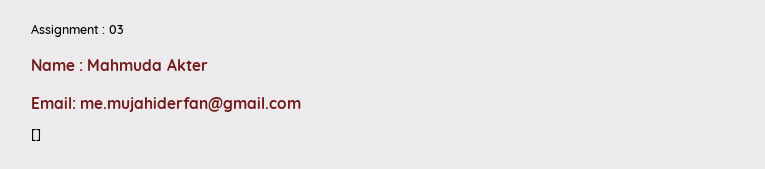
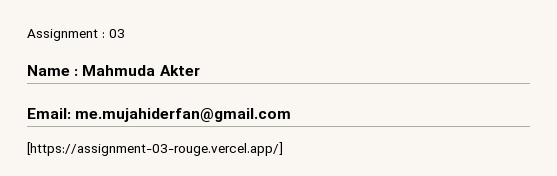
- []
+ [https://assignment-03-rouge.vercel.app/]

